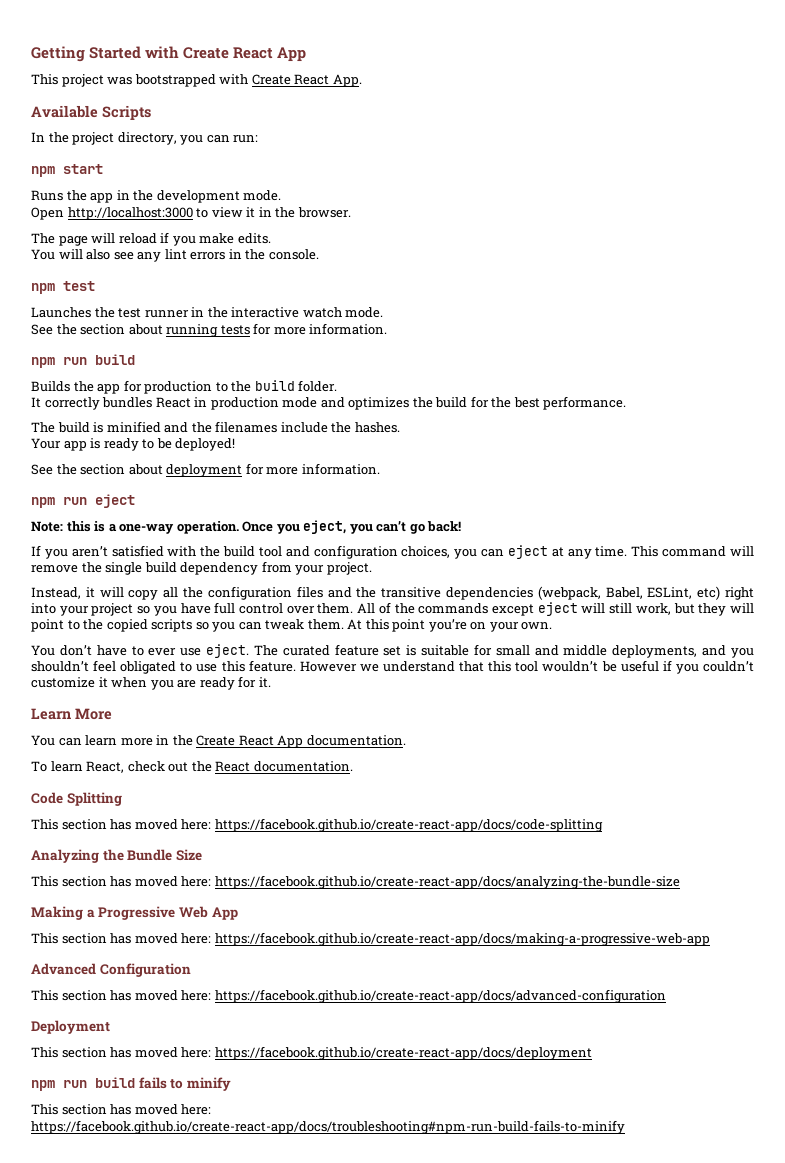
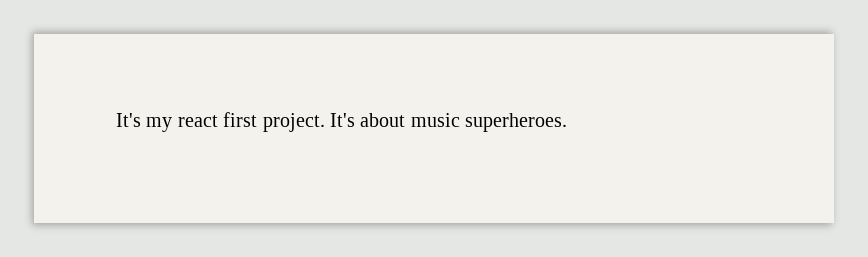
- Getting Started with Create React App
- This project was bootstrapped with Create React App.
- Available Scripts
- In the project directory, you can run:
- npm start
- Runs the app in the development mode.
- Open http://localhost:3000 to view it in the browser.
- The page will reload if you make edits.
- You will also see any lint errors in the console.
- npm test
- Launches the test runner in the interactive watch mode.
- See the section about running tests for more information.
- npm run build
- Builds the app for production to the build folder.
- It correctly bundles React in production mode and optimizes the build for the best performance.
- The build is minified and the filenames include the hashes.
- Your app is ready to be deployed!
- See the section about deployment for more information.
- npm run eject
- Note: this is a one-way operation. Once you eject, you can’t go back!
- If you aren’t satisfied with the build tool and configuration choices, you can eject at any time. This command will remove the single build dependency from your project.
- Instead, it will copy all the configuration files and the transitive dependencies (webpack, Babel, ESLint, etc) right into your project so you have full control over them. All of the commands except eject will still work, but they will point to the copied scripts so you can tweak them. At this point you’re on your own.
- You don’t have to ever use eject. The curated feature set is suitable for small and middle deployments, and you shouldn’t feel obligated to use this feature. However we understand that this tool wouldn’t be useful if you couldn’t customize it when you are ready for it.
- Learn More
- You can learn more in the Create React App documentation.
- To learn React, check out the React documentation.
- Code Splitting
- This section has moved here: https://facebook.github.io/create-react-app/docs/code-splitting
- Analyzing the Bundle Size
- This section has moved here: https://facebook.github.io/create-react-app/docs/analyzing-the-bundle-size
- Making a Progressive Web App
- This section has moved here: https://facebook.github.io/create-react-app/docs/making-a-progressive-web-app
- Advanced Configuration
- This section has moved here: https://facebook.github.io/create-react-app/docs/advanced-configuration
- Deployment
- This section has moved here: https://facebook.github.io/create-react-app/docs/deployment
- npm run build fails to minify
- This section has moved here: https://facebook.github.io/create-react-app/docs/troubleshooting#npm-run-build-fails-to-minify
+ It's my react first project. It's about music superheroes.

